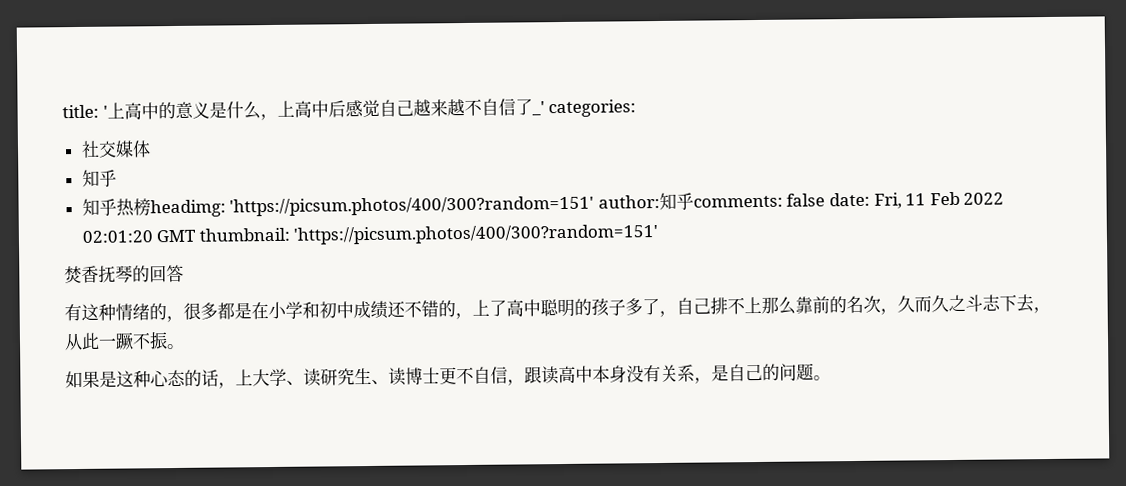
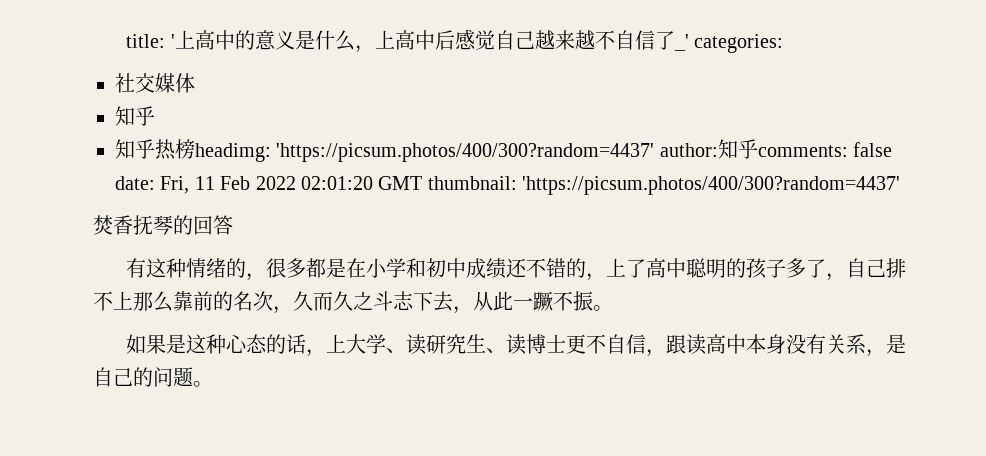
- 知乎热榜headimg: 'https://picsum.photos/400/300?random=151' author:知乎comments: false date: Fri, 11 Feb 2022 02:01:20 GMT thumbnail: 'https://picsum.photos/400/300?random=151'
+ 知乎热榜headimg: 'https://picsum.photos/400/300?random=4437' author:知乎comments: false date: Fri, 11 Feb 2022 02:01:20 GMT thumbnail: 'https://picsum.photos/400/300?random=4437'

